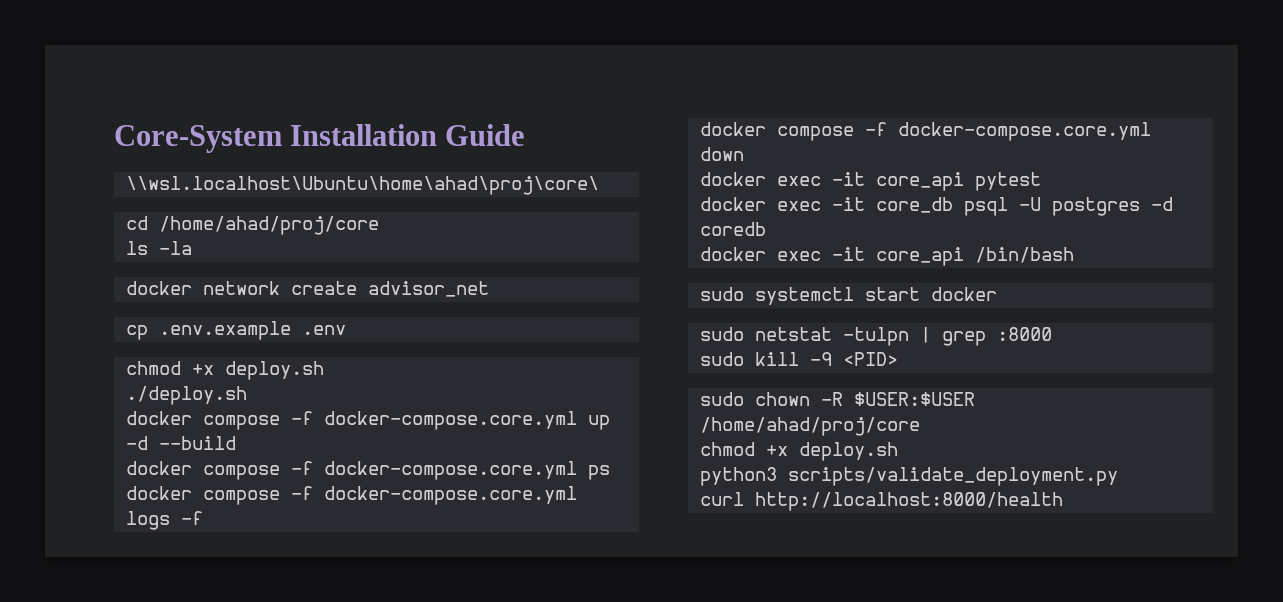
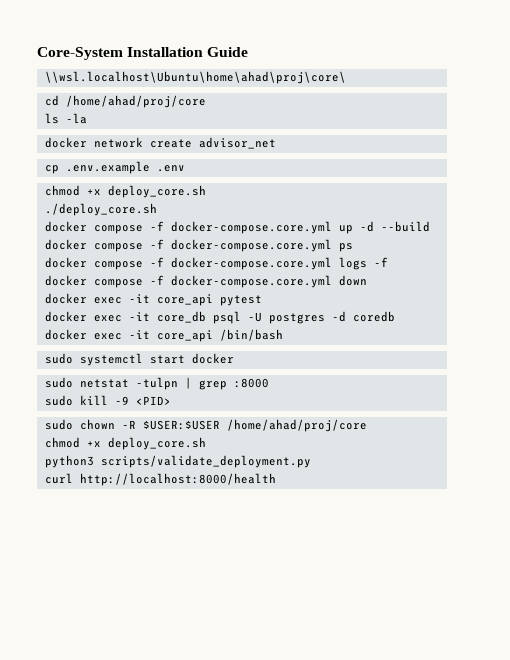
  cp .env.example .env
- chmod +x deploy.sh
- ./deploy.sh
+ chmod +x deploy_core.sh
+ ./deploy_core.sh
  sudo chown -R $USER:$USER /home/ahad/proj/core
- chmod +x deploy.sh
+ chmod +x deploy_core.sh

